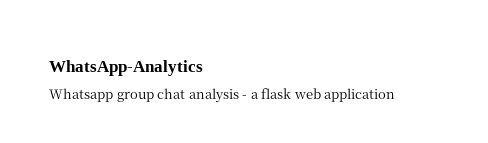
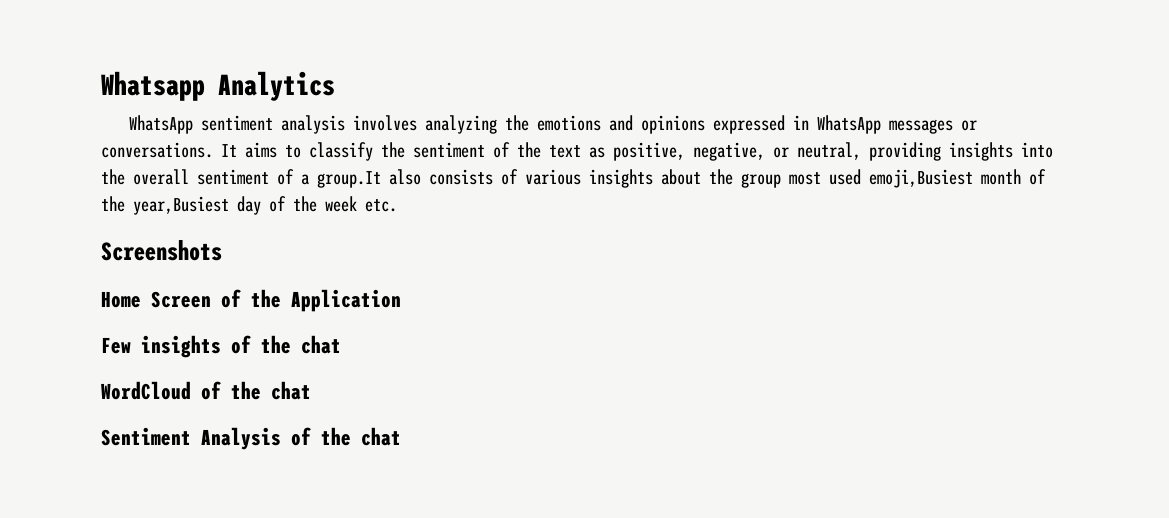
- WhatsApp-Analytics
- Whatsapp group chat analysis - a flask web application
+ Whatsapp Analytics
+ WhatsApp sentiment analysis involves analyzing the emotions and opinions expressed in WhatsApp messages or conversations. It aims to classify the sentiment of the text as positive, negative, or neutral, providing insights into the overall sentiment of a group.It also consists of various insights about the group most used emoji,Busiest month of the year,Busiest day of the week etc.
+ Screenshots
+ Home Screen of the Application
+ Few insights of the chat
+ WordCloud of the chat
+ Sentiment Analysis of the chat

